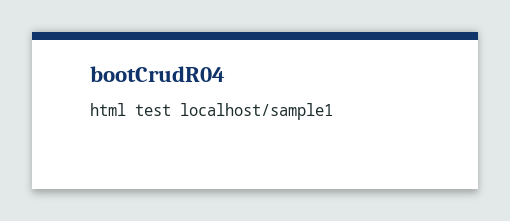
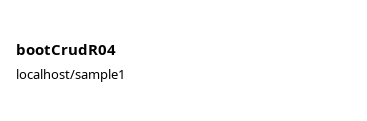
- html test localhost/sample1
+ localhost/sample1

